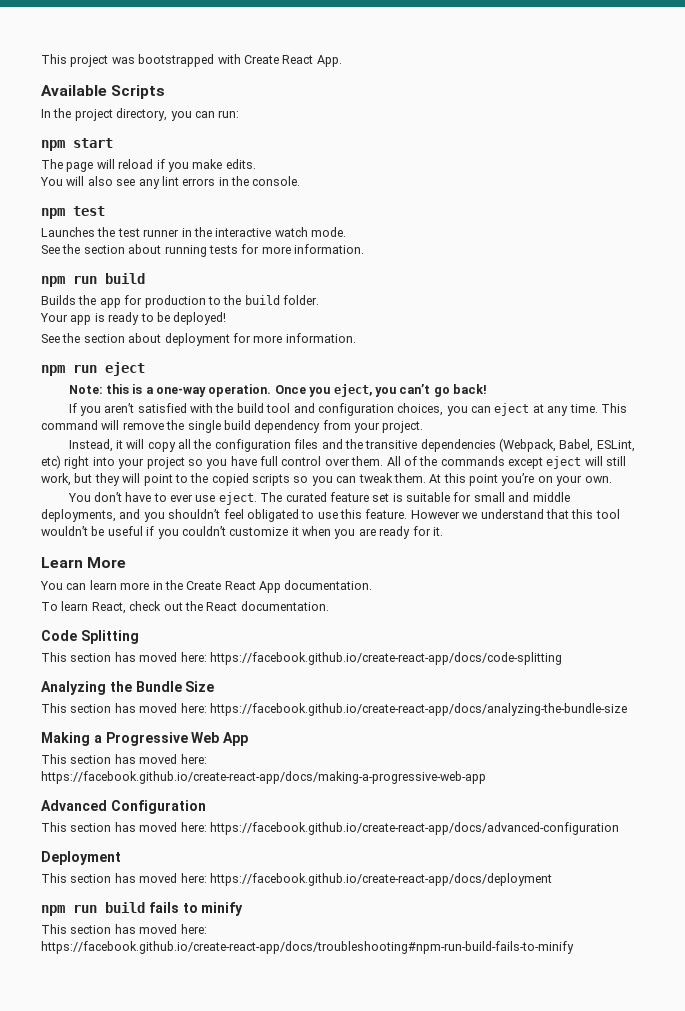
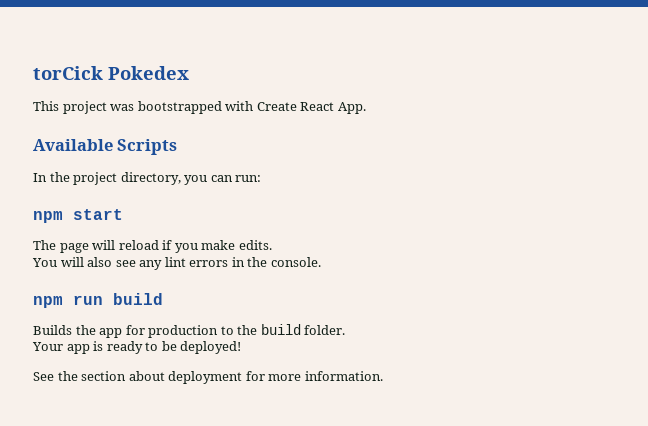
+ torCick Pokedex
- npm test
- Launches the test runner in the interactive watch mode.
- See the section about running tests for more information.
- npm run eject
- Note: this is a one-way operation. Once you eject, you can’t go back!
- If you aren’t satisfied with the build tool and configuration choices, you can eject at any time. This command will remove the single build dependency from your project.
- Instead, it will copy all the configuration files and the transitive dependencies (Webpack, Babel, ESLint, etc) right into your project so you have full control over them. All of the commands except eject will still work, but they will point to the copied scripts so you can tweak them. At this point you’re on your own.
- You don’t have to ever use eject. The curated feature set is suitable for small and middle deployments, and you shouldn’t feel obligated to use this feature. However we understand that this tool wouldn’t be useful if you couldn’t customize it when you are ready for it.
- Learn More
- You can learn more in the Create React App documentation.
- To learn React, check out the React documentation.
- Code Splitting
- This section has moved here: https://facebook.github.io/create-react-app/docs/code-splitting
- Analyzing the Bundle Size
- This section has moved here: https://facebook.github.io/create-react-app/docs/analyzing-the-bundle-size
- Making a Progressive Web App
- This section has moved here: https://facebook.github.io/create-react-app/docs/making-a-progressive-web-app
- Advanced Configuration
- This section has moved here: https://facebook.github.io/create-react-app/docs/advanced-configuration
- Deployment
- This section has moved here: https://facebook.github.io/create-react-app/docs/deployment
- npm run build fails to minify
- This section has moved here: https://facebook.github.io/create-react-app/docs/troubleshooting#npm-run-build-fails-to-minify

